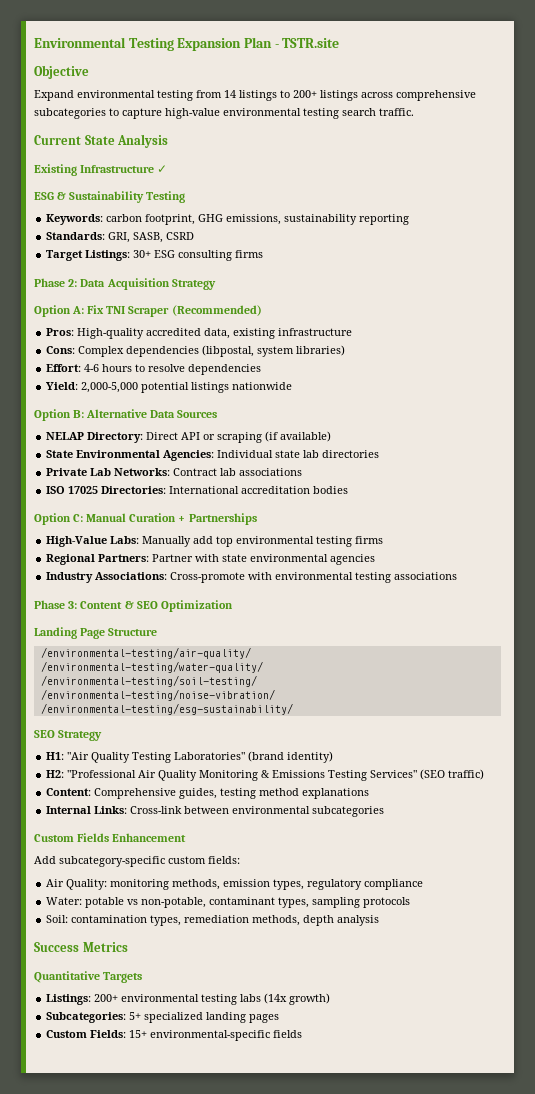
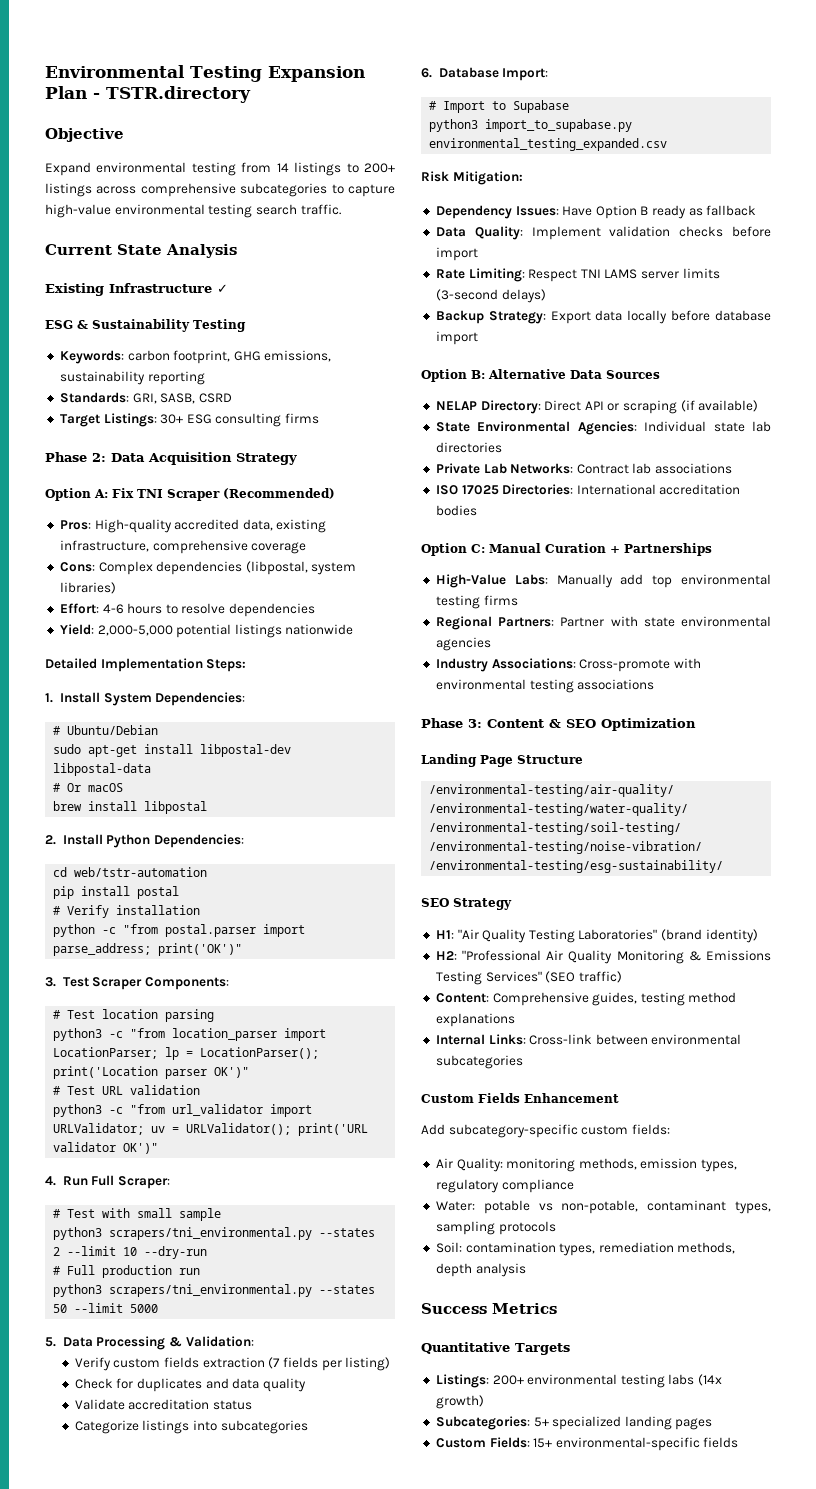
- Environmental Testing Expansion Plan - TSTR.site
+ Environmental Testing Expansion Plan - TSTR.directory
- Pros: High-quality accredited data, existing infrastructure
+ Pros: High-quality accredited data, existing infrastructure, comprehensive coverage
+ Detailed Implementation Steps:
+ 1. Install System Dependencies:
+ # Ubuntu/Debian
+ sudo apt-get install libpostal-dev libpostal-data
+ # Or macOS
+ brew install libpostal
+ 2. Install Python Dependencies:
+ cd web/tstr-automation
+ pip install postal
+ # Verify installation
+ python -c "from postal.parser import parse_address; print('OK')"
+ 3. Test Scraper Components:
+ # Test location parsing
+ python3 -c "from location_parser import LocationParser; lp = LocationParser(); print('Location parser OK')"
+ # Test URL validation
+ python3 -c "from url_validator import URLValidator; uv = URLValidator(); print('URL validator OK')"
+ 4. Run Full Scraper:
+ # Test with small sample
+ python3 scrapers/tni_environmental.py --states 2 --limit 10 --dry-run
+ # Full production run
+ python3 scrapers/tni_environmental.py --states 50 --limit 5000
+ 5. Data Processing & Validation:
+ Verify custom fields extraction (7 fields per listing)
+ Check for duplicates and data quality
+ Validate accreditation status
+ Categorize listings into subcategories
+ 6. Database Import:
+ # Import to Supabase
+ python3 import_to_supabase.py environmental_testing_expanded.csv
+ Risk Mitigation:
+ Dependency Issues: Have Option B ready as fallback
+ Data Quality: Implement validation checks before import
+ Rate Limiting: Respect TNI LAMS server limits (3-second delays)
+ Backup Strategy: Export data locally before database import

